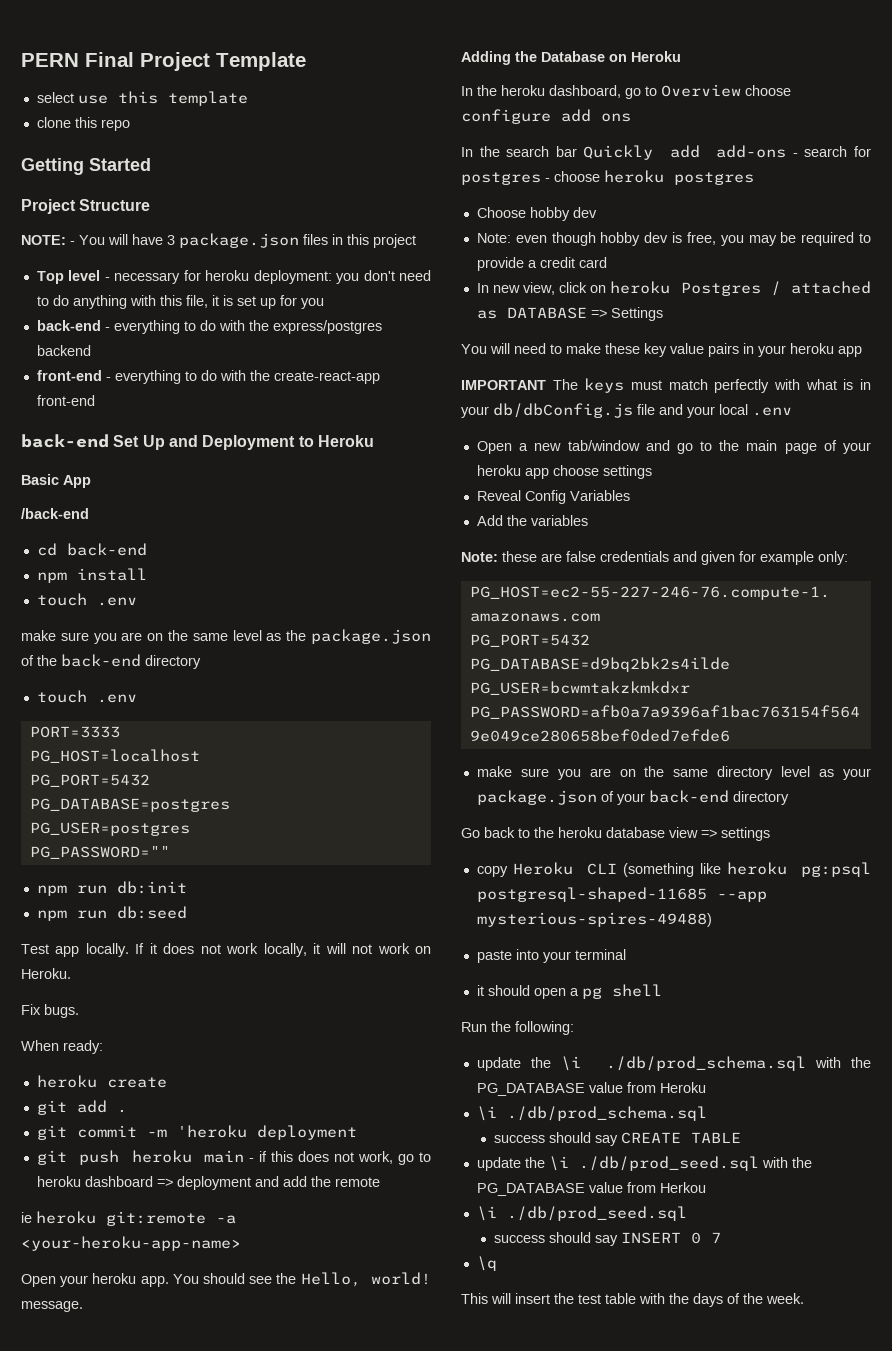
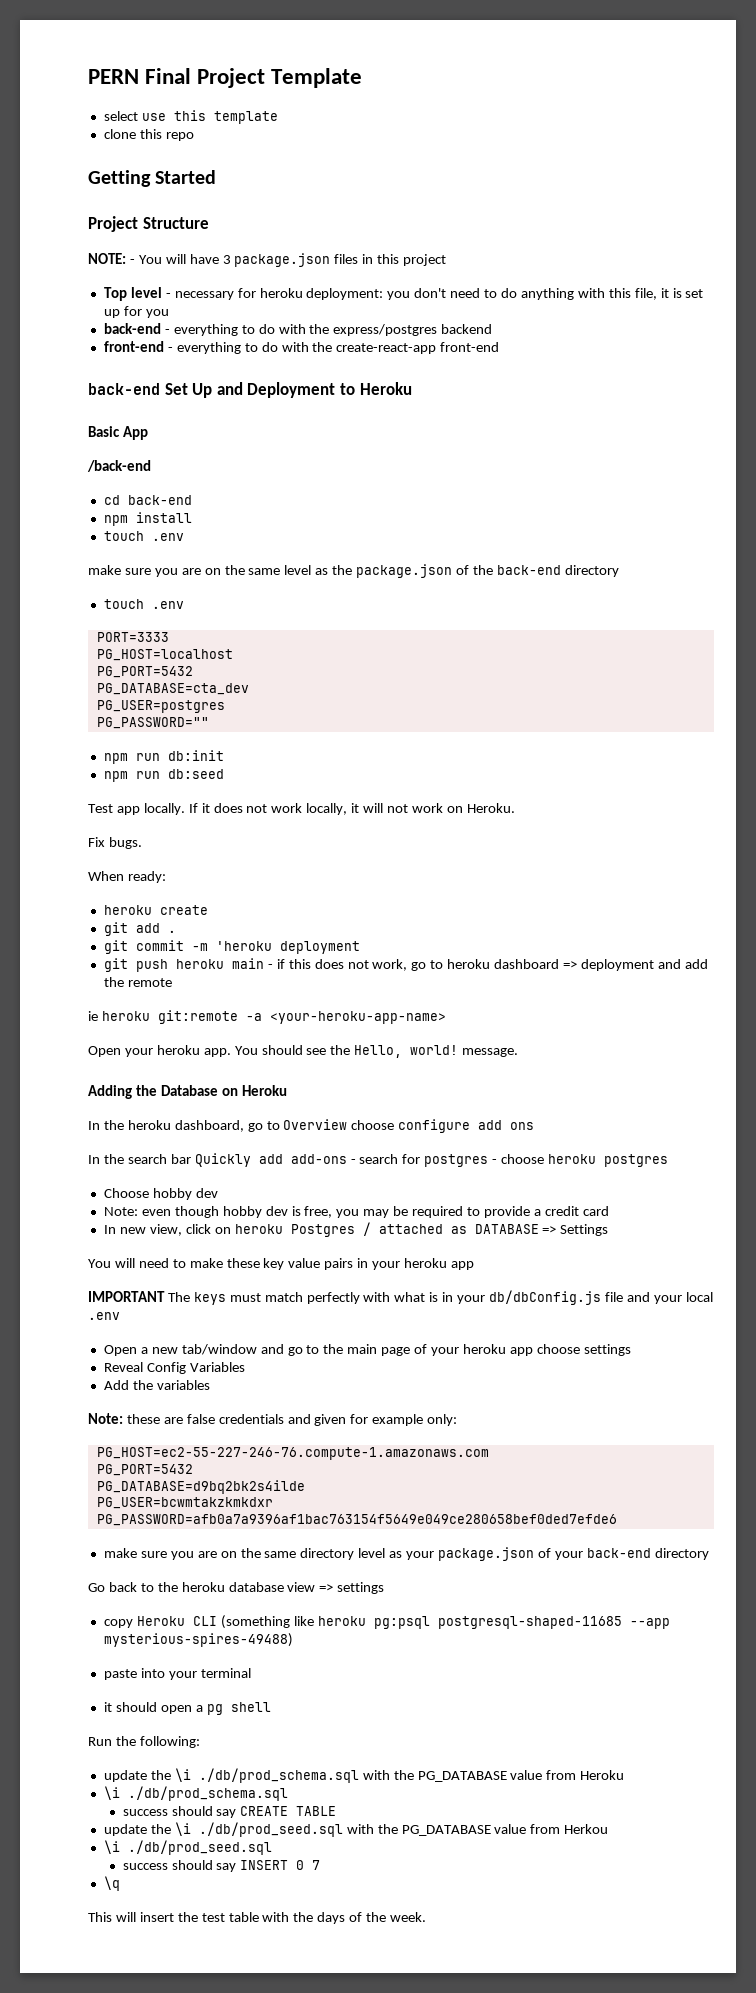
- PG_DATABASE=postgres
+ PG_DATABASE=cta_dev

